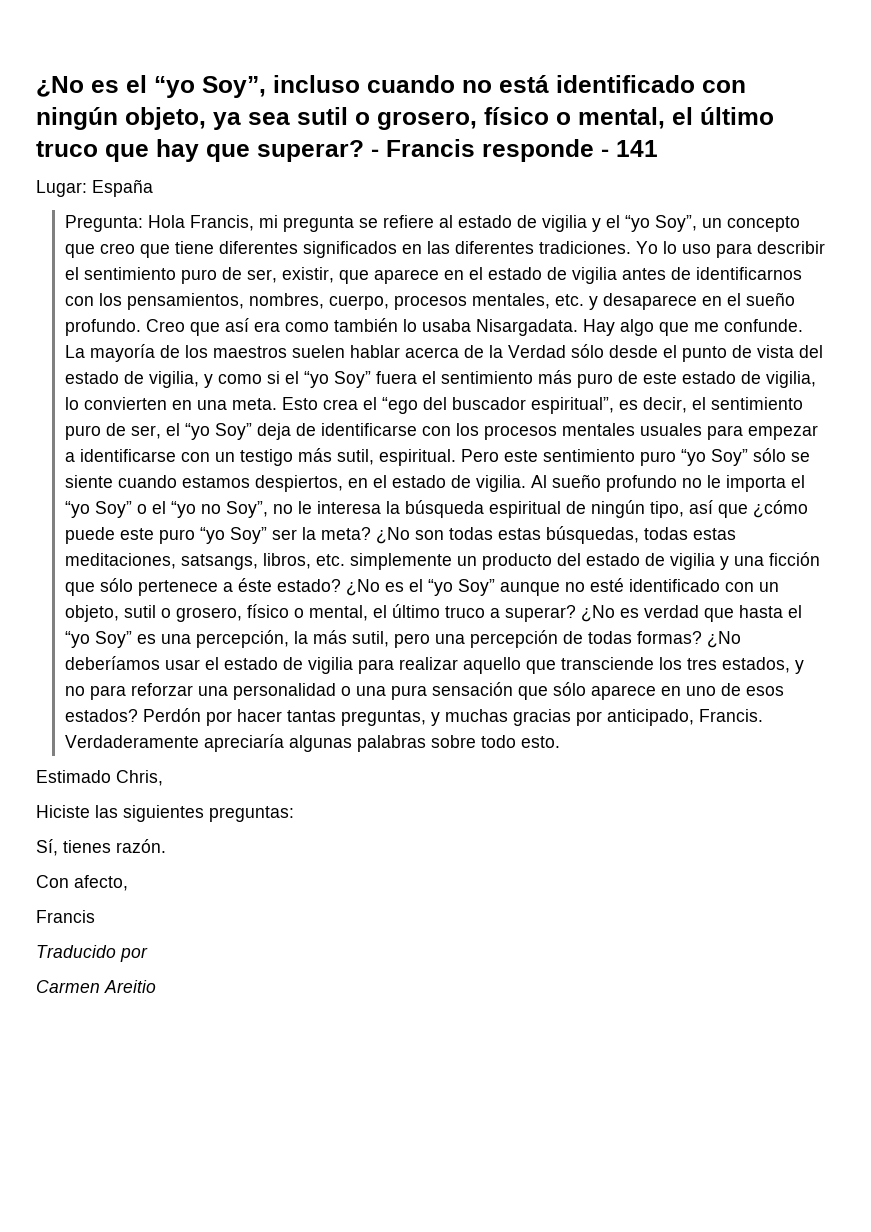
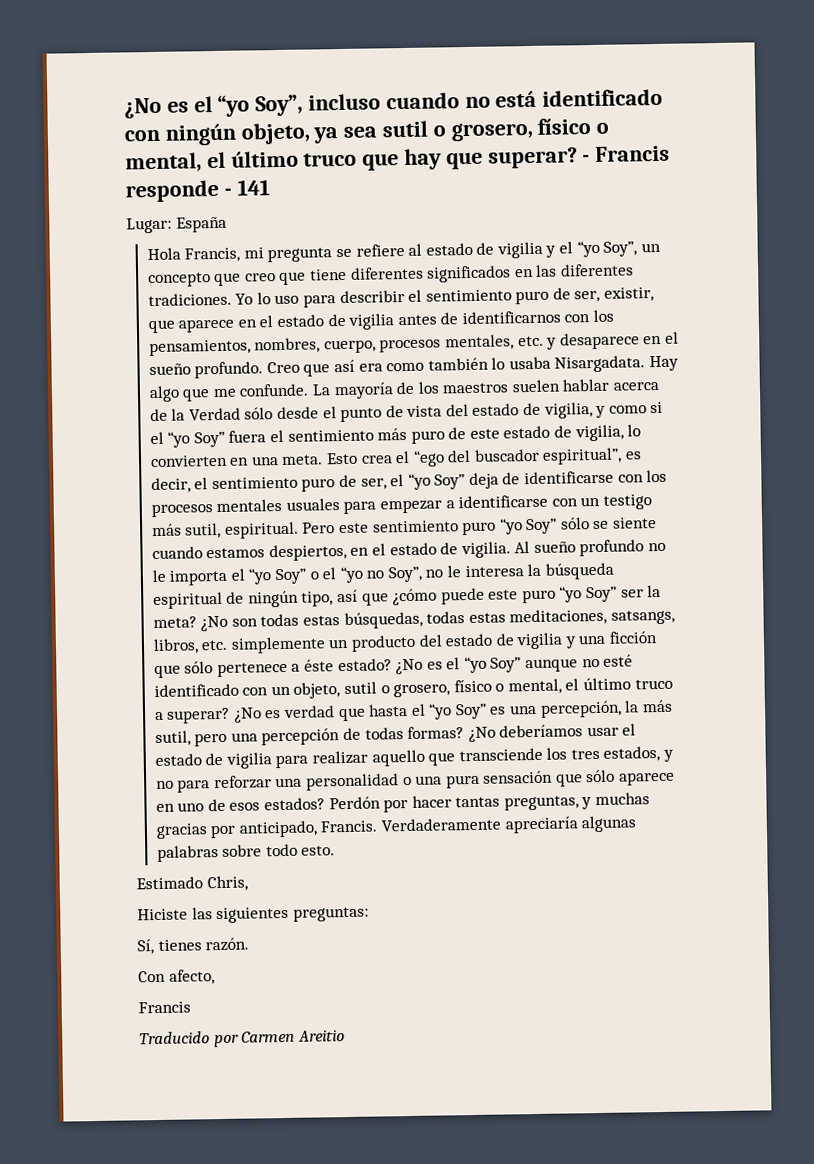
- Pregunta: Hola Francis, mi pregunta se refiere al estado de vigilia y el “yo Soy”, un concepto que creo que tiene diferentes significados en las diferentes tradiciones.
+ Hola Francis, mi pregunta se refiere al estado de vigilia y el “yo Soy”, un concepto que creo que tiene diferentes significados en las diferentes tradiciones.
- Traducido por
- Carmen Areitio
+ Traducido por Carmen Areitio

